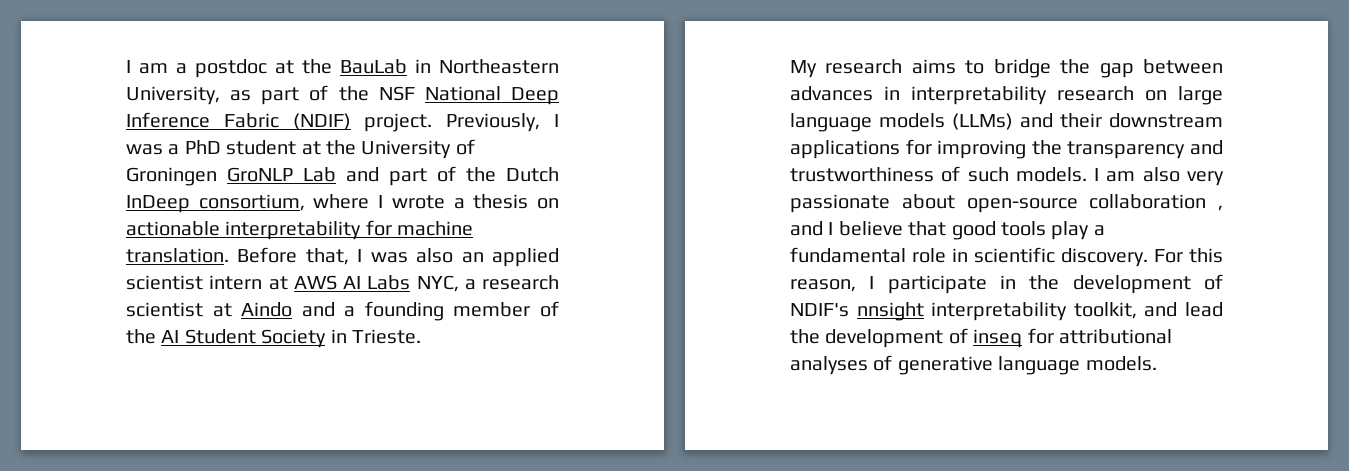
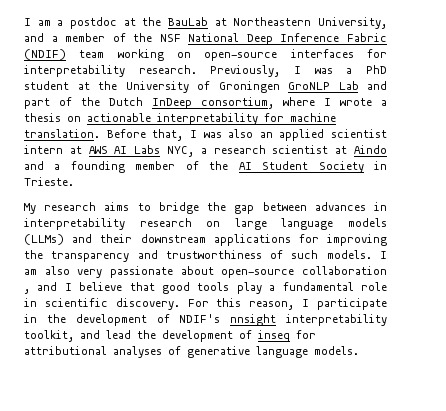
- I am a postdoc at the BauLab in Northeastern University, as part of the NSF National Deep Inference Fabric (NDIF) project.
+ I am a postdoc at the BauLab at Northeastern University, and a member of the NSF National Deep Inference Fabric (NDIF) team working on open-source interfaces for interpretability research.

